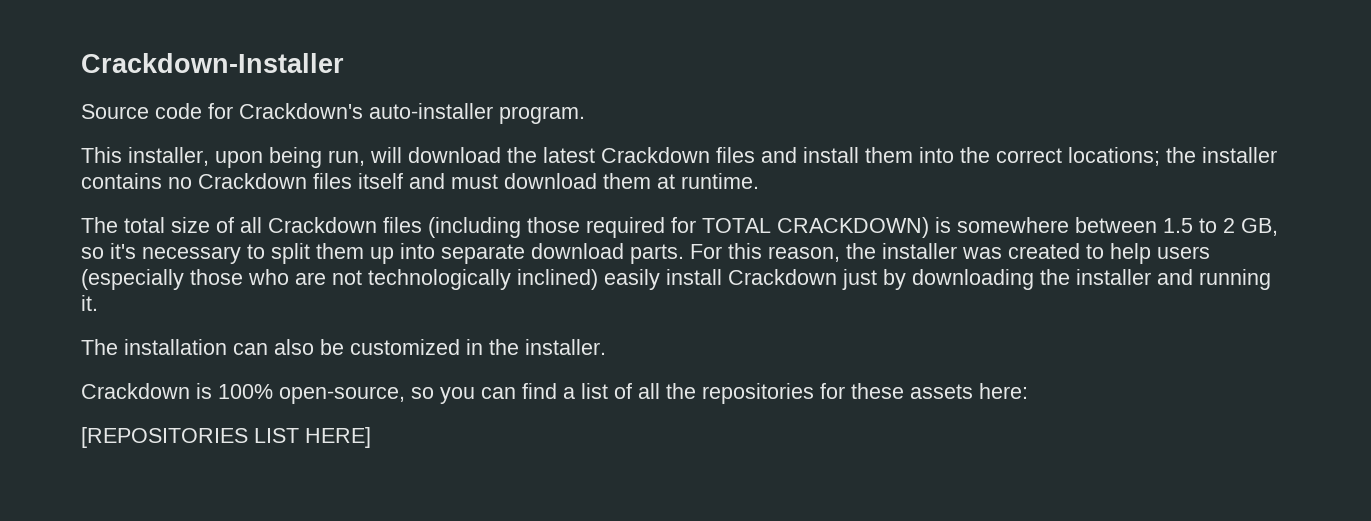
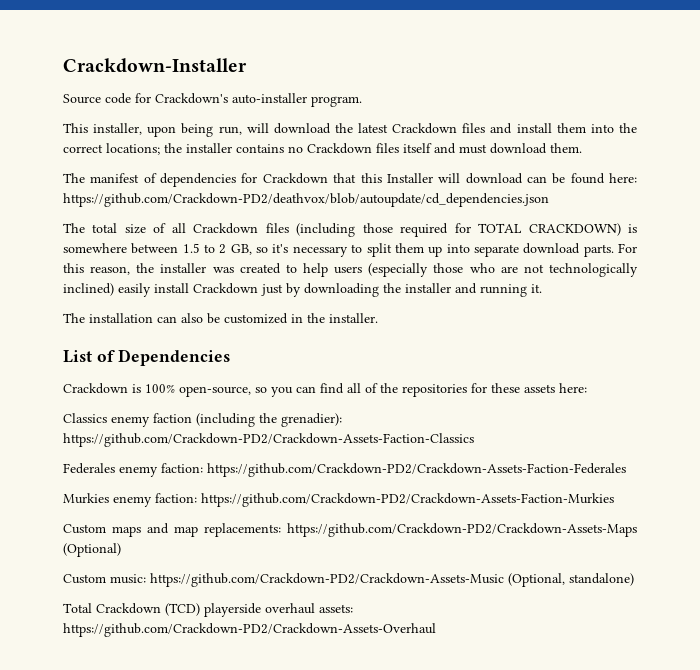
- This installer, upon being run, will download the latest Crackdown files and install them into the correct locations; the installer contains no Crackdown files itself and must download them at runtime.
+ This installer, upon being run, will download the latest Crackdown files and install them into the correct locations; the installer contains no Crackdown files itself and must download them.
+ The manifest of dependencies for Crackdown that this Installer will download can be found here: https://github.com/Crackdown-PD2/deathvox/blob/autoupdate/cd_dependencies.json
+ List of Dependencies
- Crackdown is 100% open-source, so you can find a list of all the repositories for these assets here:
+ Crackdown is 100% open-source, so you can find all of the repositories for these assets here:
- [REPOSITORIES LIST HERE]
+ Classics enemy faction (including the grenadier): https://github.com/Crackdown-PD2/Crackdown-Assets-Faction-Classics
+ Federales enemy faction: https://github.com/Crackdown-PD2/Crackdown-Assets-Faction-Federales
+ Murkies enemy faction: https://github.com/Crackdown-PD2/Crackdown-Assets-Faction-Murkies
+ Custom maps and map replacements: https://github.com/Crackdown-PD2/Crackdown-Assets-Maps (Optional)
+ Custom music: https://github.com/Crackdown-PD2/Crackdown-Assets-Music (Optional, standalone)
+ Total Crackdown (TCD) playerside overhaul assets: https://github.com/Crackdown-PD2/Crackdown-Assets-Overhaul

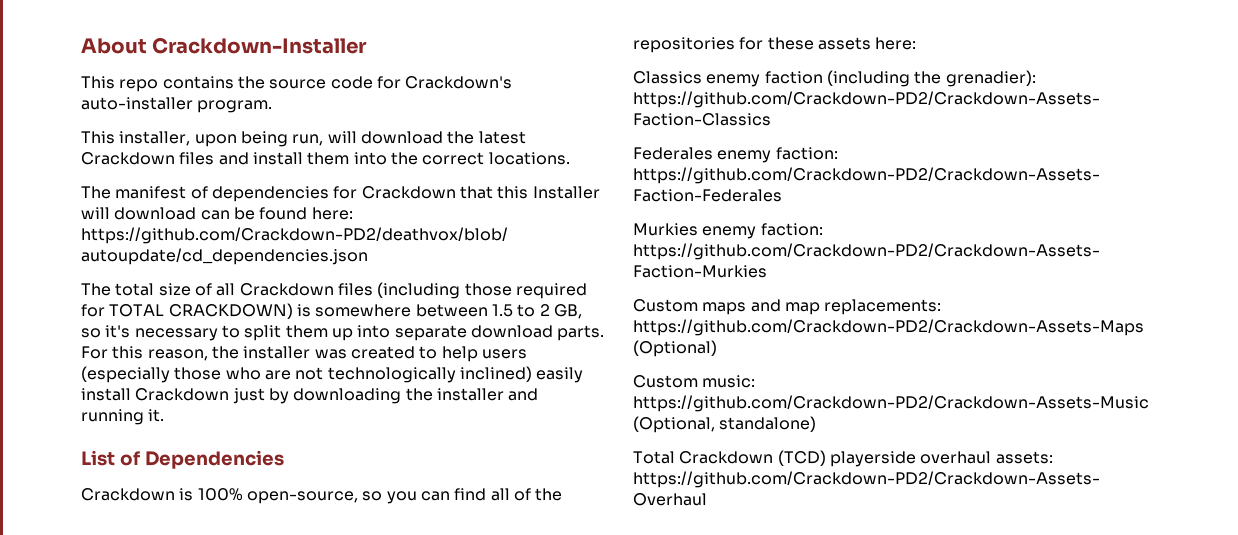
- Crackdown-Installer
+ About Crackdown-Installer
- Source code for Crackdown's auto-installer program.
+ This repo contains the source code for Crackdown's auto-installer program.
- This installer, upon being run, will download the latest Crackdown files and install them into the correct locations; the installer contains no Crackdown files itself and must download them.
+ This installer, upon being run, will download the latest Crackdown files and install them into the correct locations.
- The installation can also be customized in the installer.

